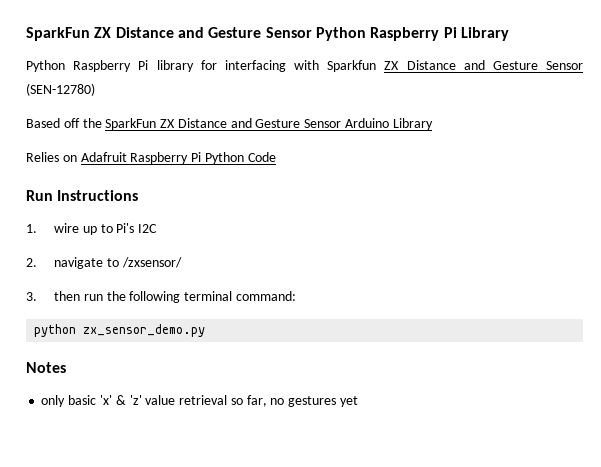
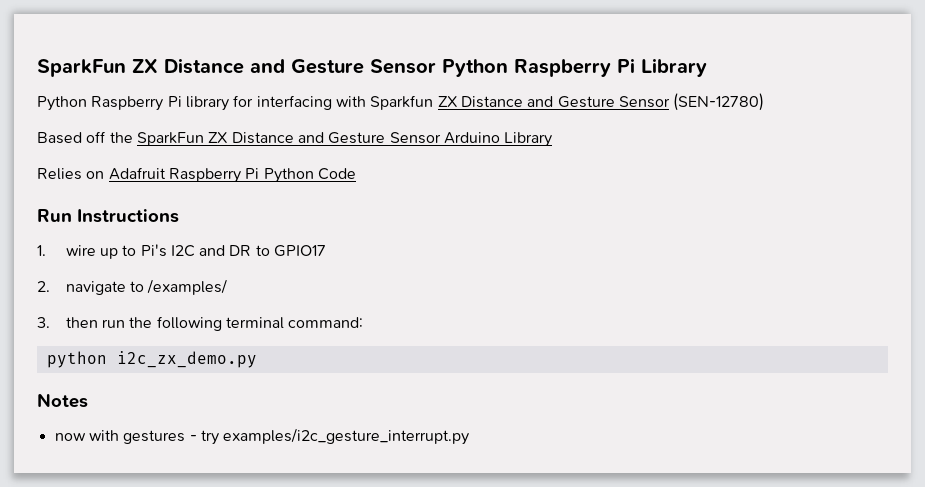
- 1. wire up to Pi's I2C
+ 1. wire up to Pi's I2C and DR to GPIO17
- 2. navigate to /zxsensor/
+ 2. navigate to /examples/
- python zx_sensor_demo.py
+ python i2c_zx_demo.py
- only basic 'x' & 'z' value retrieval so far, no gestures yet
+ now with gestures - try examples/i2c_gesture_interrupt.py

